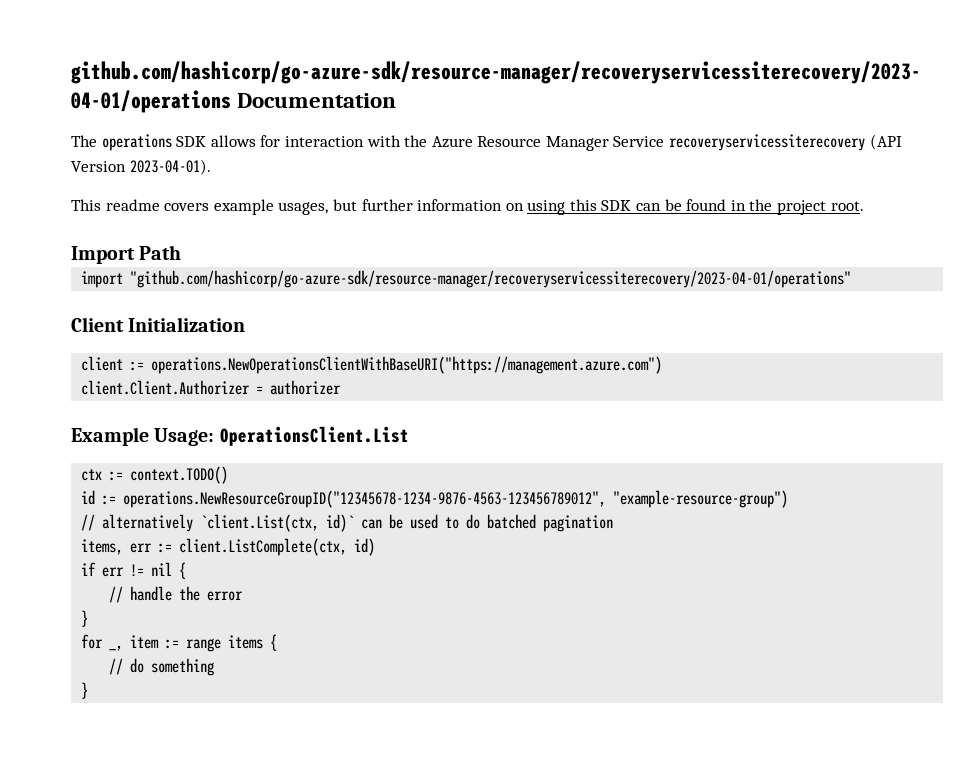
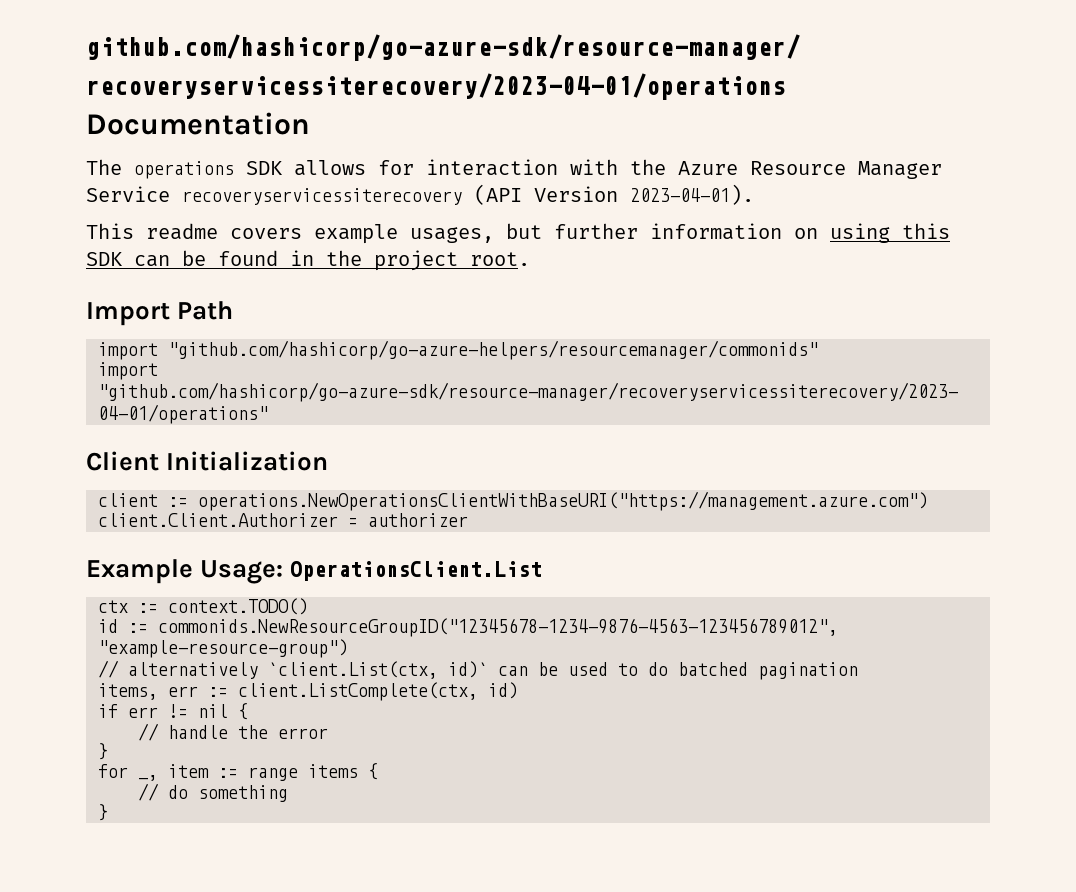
+ import "github.com/hashicorp/go-azure-helpers/resourcemanager/commonids"
- id := operations.NewResourceGroupID("12345678-1234-9876-4563-123456789012", "example-resource-group")
+ id := commonids.NewResourceGroupID("12345678-1234-9876-4563-123456789012", "example-resource-group")

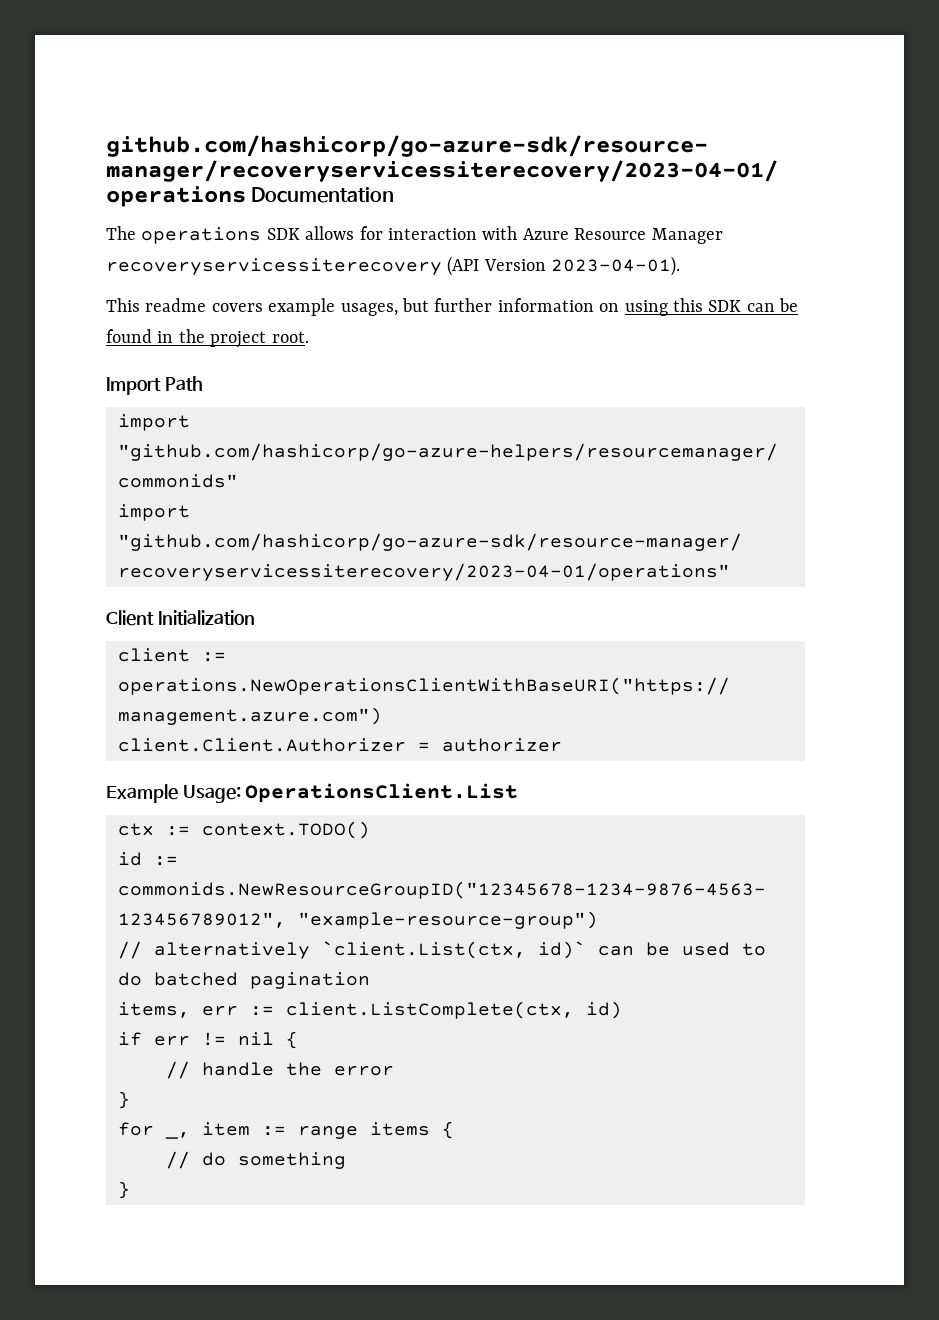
- The operations SDK allows for interaction with the Azure Resource Manager Service recoveryservicessiterecovery (API Version 2023-04-01).
+ The operations SDK allows for interaction with Azure Resource Manager recoveryservicessiterecovery (API Version 2023-04-01).

